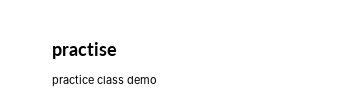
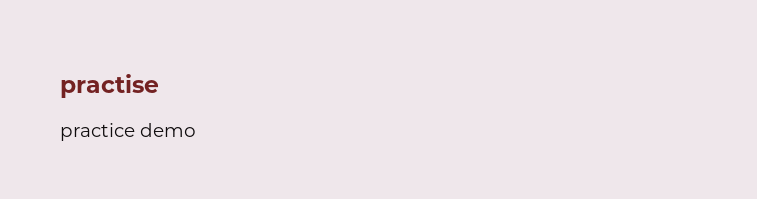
- practice class demo
+ practice demo

